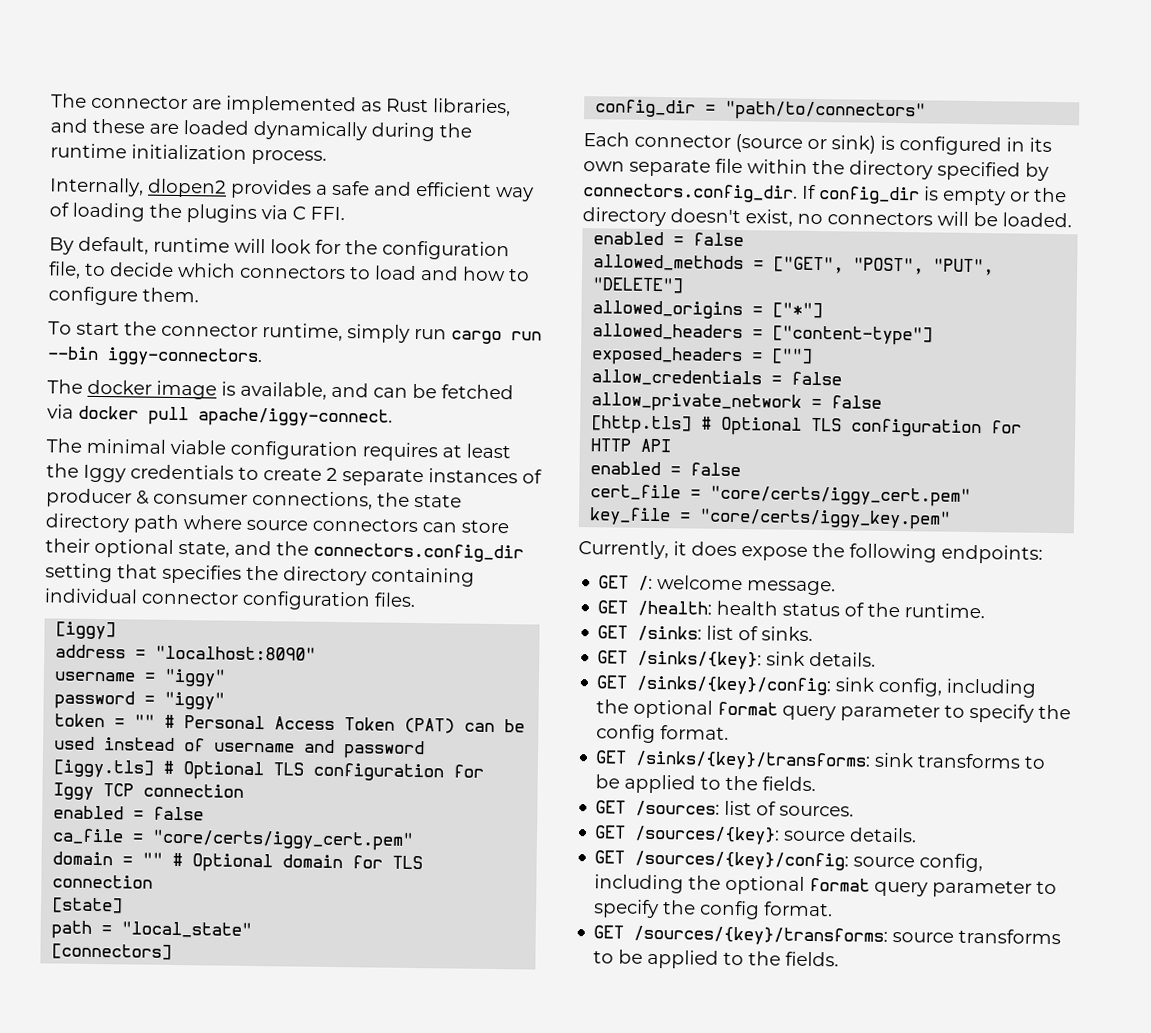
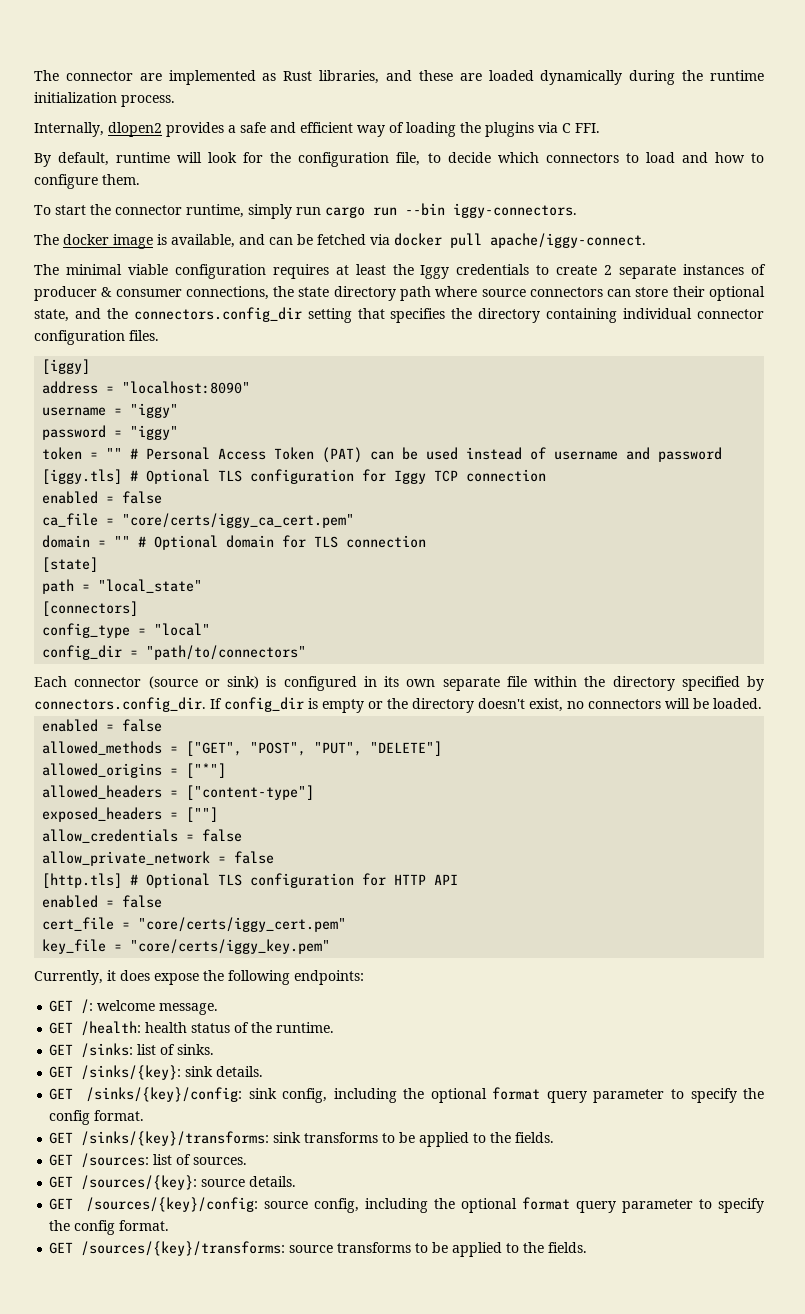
- ca_file = "core/certs/iggy_cert.pem"
+ ca_file = "core/certs/iggy_ca_cert.pem"
+ config_type = "local"

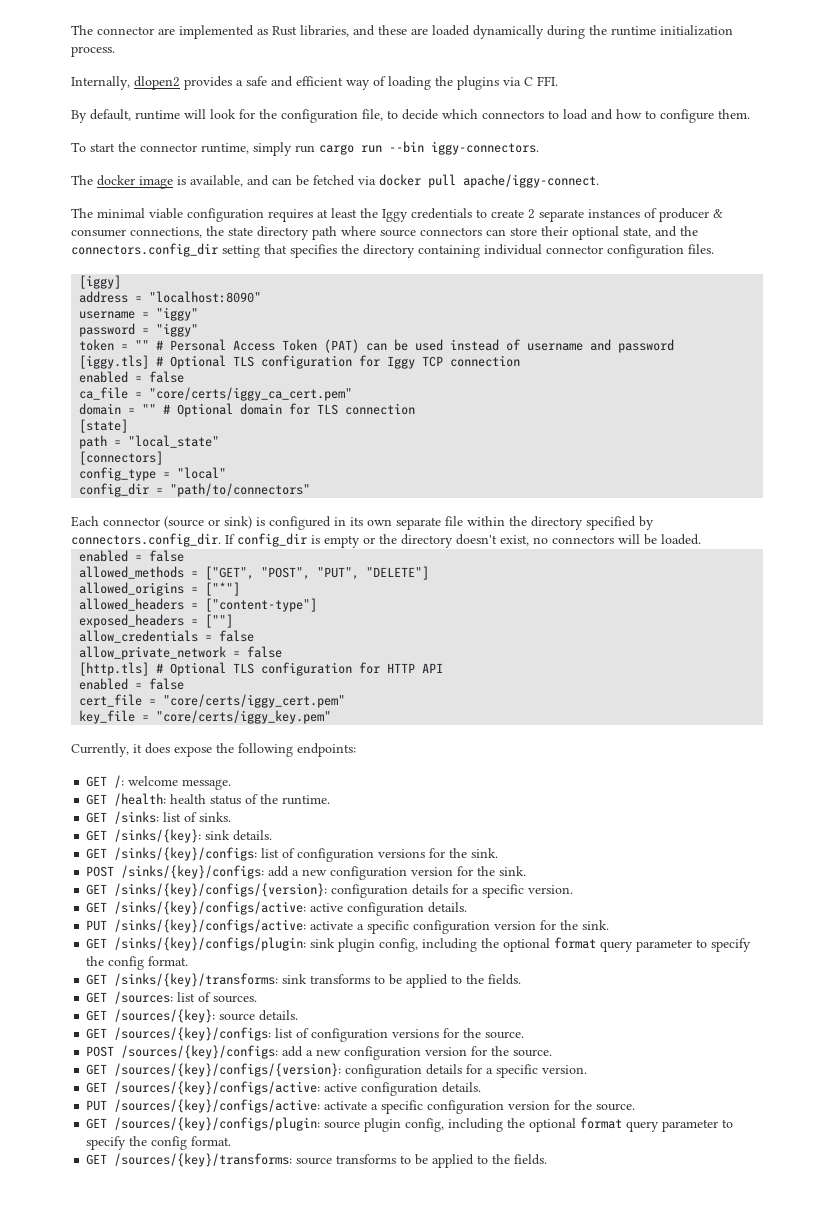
- GET /sinks/{key}/config: sink config, including the optional format query parameter to specify the config format.
+ GET /sinks/{key}/configs: list of configuration versions for the sink.
+ POST /sinks/{key}/configs: add a new configuration version for the sink.
+ GET /sinks/{key}/configs/{version}: configuration details for a specific version.
+ GET /sinks/{key}/configs/active: active configuration details.
+ PUT /sinks/{key}/configs/active: activate a specific configuration version for the sink.
+ GET /sinks/{key}/configs/plugin: sink plugin config, including the optional format query parameter to specify the config format.
- GET /sources/{key}/config: source config, including the optional format query parameter to specify the config format.
+ GET /sources/{key}/configs: list of configuration versions for the source.
+ POST /sources/{key}/configs: add a new configuration version for the source.
+ GET /sources/{key}/configs/{version}: configuration details for a specific version.
+ GET /sources/{key}/configs/active: active configuration details.
+ PUT /sources/{key}/configs/active: activate a specific configuration version for the source.
+ GET /sources/{key}/configs/plugin: source plugin config, including the optional format query parameter to specify the config format.

